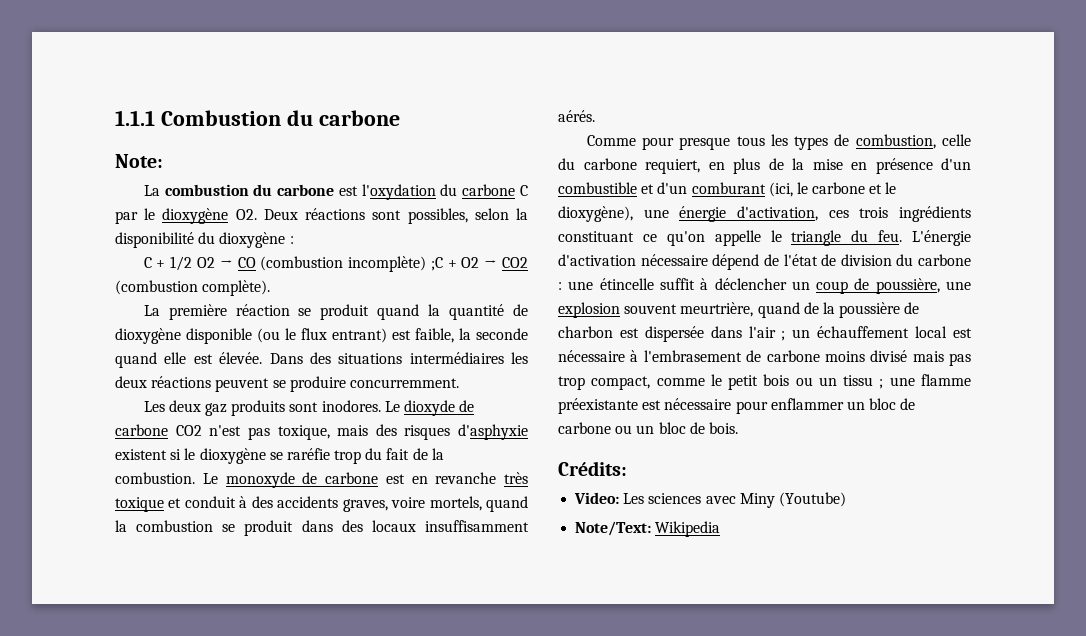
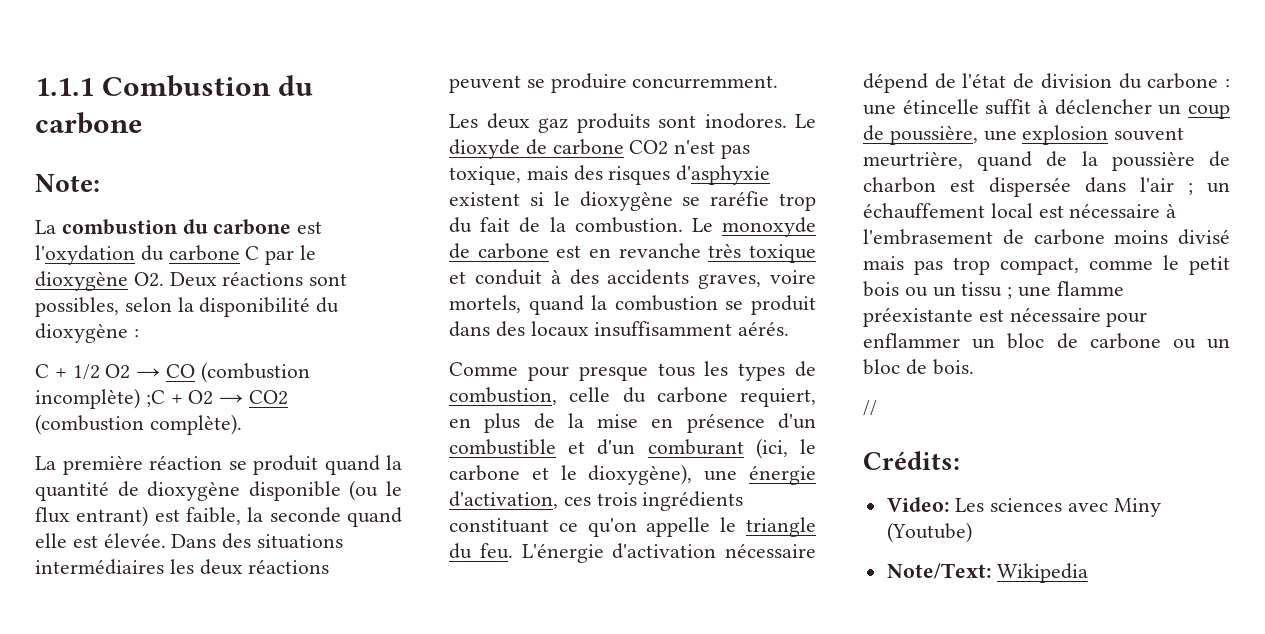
  une flamme préexistante est nécessaire pour enflammer un bloc de carbone ou un bloc de bois.
+ //

